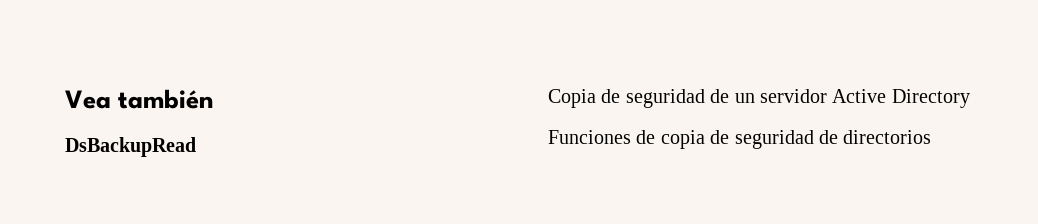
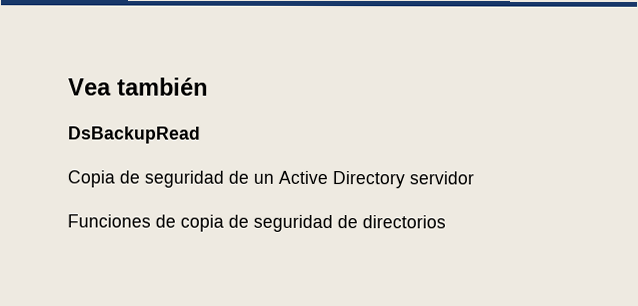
- Copia de seguridad de un servidor Active Directory
+ Copia de seguridad de un Active Directory servidor

